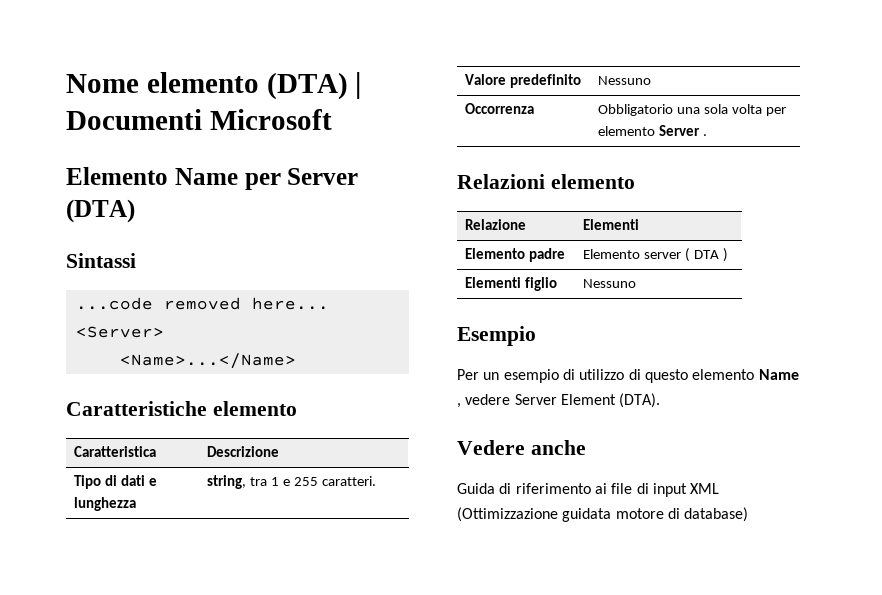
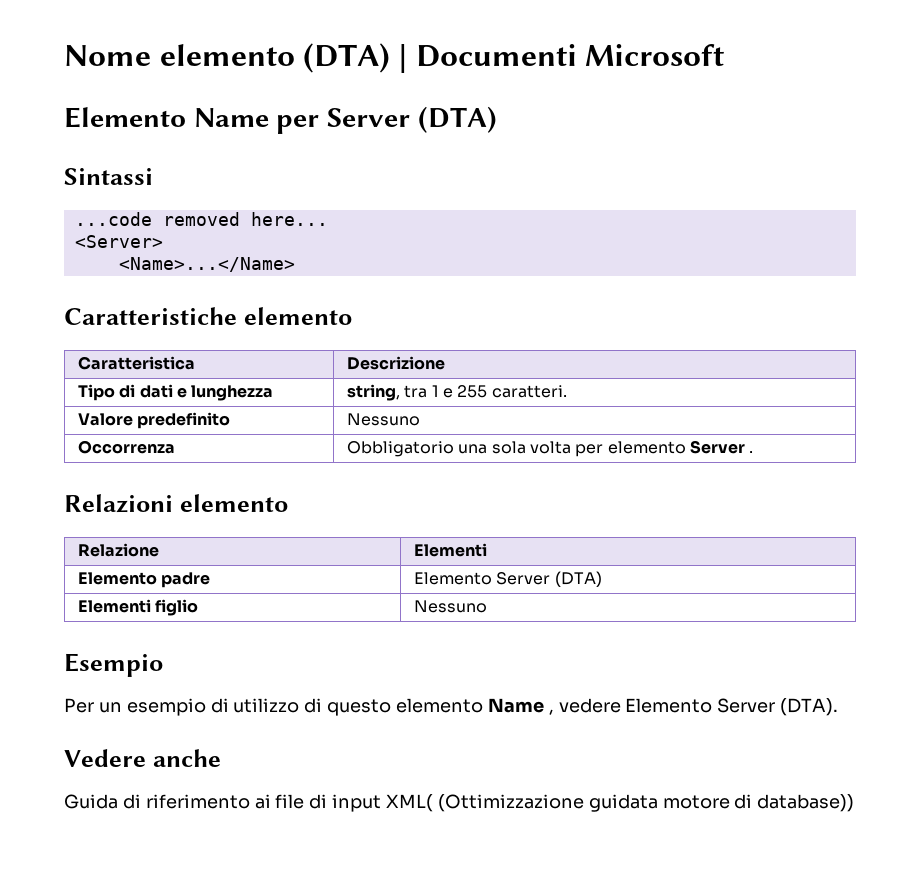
- Elemento padre | Elemento server ( DTA )
+ Elemento padre | Elemento Server (DTA)
- Per un esempio di utilizzo di questo elemento Name , vedere Server Element (DTA).
+ Per un esempio di utilizzo di questo elemento Name , vedere Elemento Server (DTA).
- Guida di riferimento ai file di input XML (Ottimizzazione guidata motore di database)
+ Guida di riferimento ai file di input XML( (Ottimizzazione guidata motore di database))

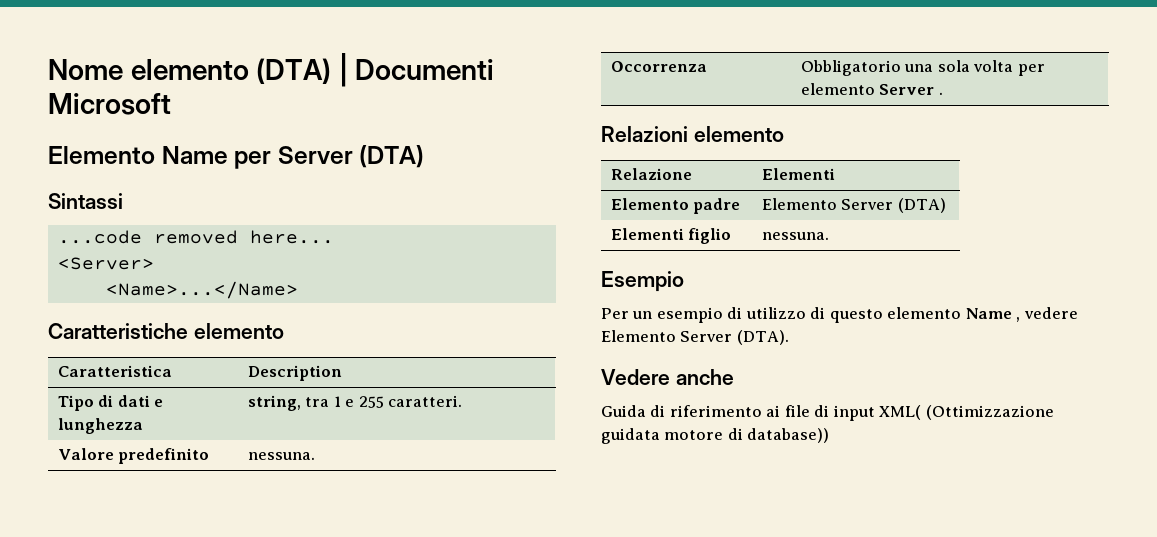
- Caratteristica | Descrizione
+ Caratteristica | Description
- Valore predefinito | Nessuno
+ Valore predefinito | nessuna.
- Elementi figlio | Nessuno
+ Elementi figlio | nessuna.

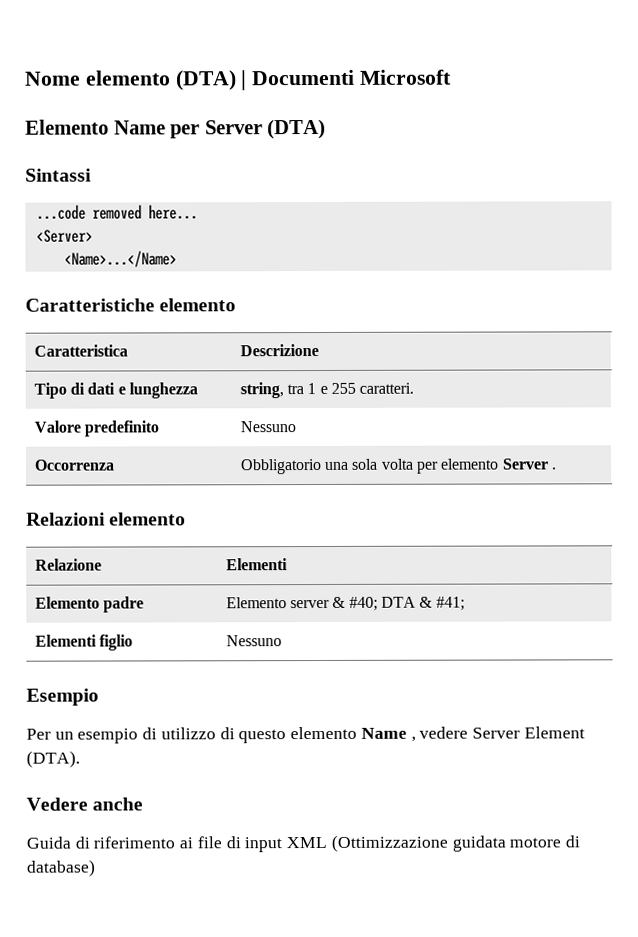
- Caratteristica | Description
+ Caratteristica | Descrizione
- Valore predefinito | nessuna.
+ Valore predefinito | Nessuno
- Elemento padre | Elemento Server (DTA)
+ Elemento padre | Elemento server & #40; DTA & #41;
- Elementi figlio | nessuna.
+ Elementi figlio | Nessuno
- Per un esempio di utilizzo di questo elemento Name , vedere Elemento Server (DTA).
+ Per un esempio di utilizzo di questo elemento Name , vedere Server Element (DTA).
- Guida di riferimento ai file di input XML( (Ottimizzazione guidata motore di database))
+ Guida di riferimento ai file di input XML (Ottimizzazione guidata motore di database)

